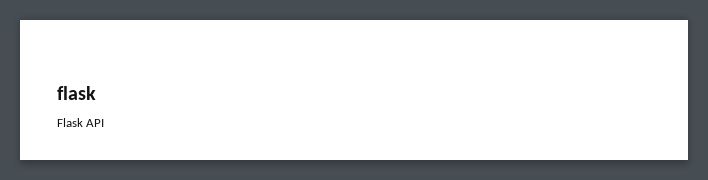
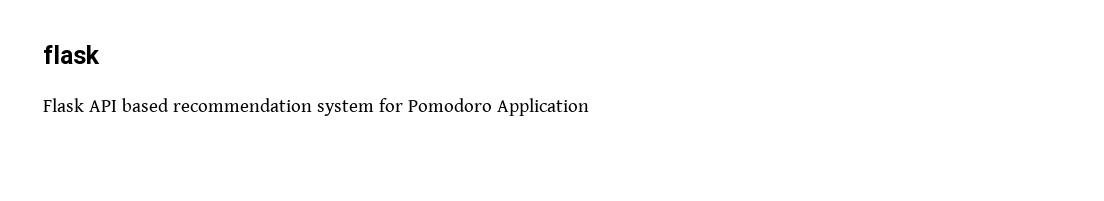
- Flask API
+ Flask API based recommendation system for Pomodoro Application

